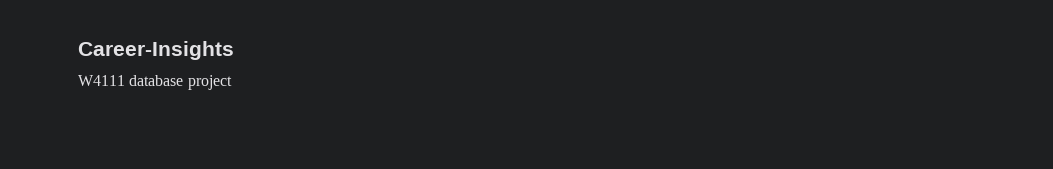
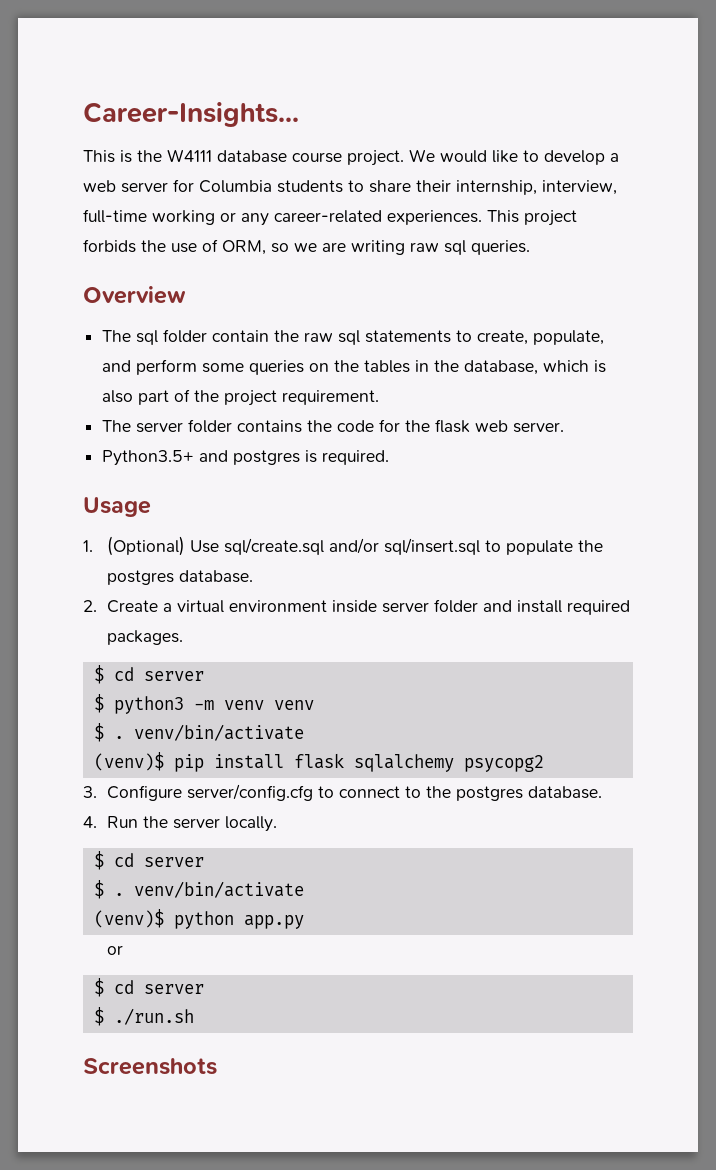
- Career-Insights
- W4111 database project
+ Career-Insights...
+ This is the W4111 database course project. We would like to develop a web server for Columbia students to share their internship, interview, full-time working or any career-related experiences. This project forbids the use of ORM, so we are writing raw sql queries.
+ Overview
+ The sql folder contain the raw sql statements to create, populate, and perform some queries on the tables in the database, which is also part of the project requirement.
+ The server folder contains the code for the flask web server.
+ Python3.5+ and postgres is required.
+ Usage
+ 1. (Optional) Use sql/create.sql and/or sql/insert.sql to populate the postgres database.
+ 2. Create a virtual environment inside server folder and install required packages.
+ $ cd server
+ $ python3 -m venv venv
+ $ . venv/bin/activate
+ (venv)$ pip install flask sqlalchemy psycopg2
+ 3. Configure server/config.cfg to connect to the postgres database.
+ 4. Run the server locally.
+ $ cd server
+ $ . venv/bin/activate
+ (venv)$ python app.py
+ or
+ $ cd server
+ $ ./run.sh
+ Screenshots

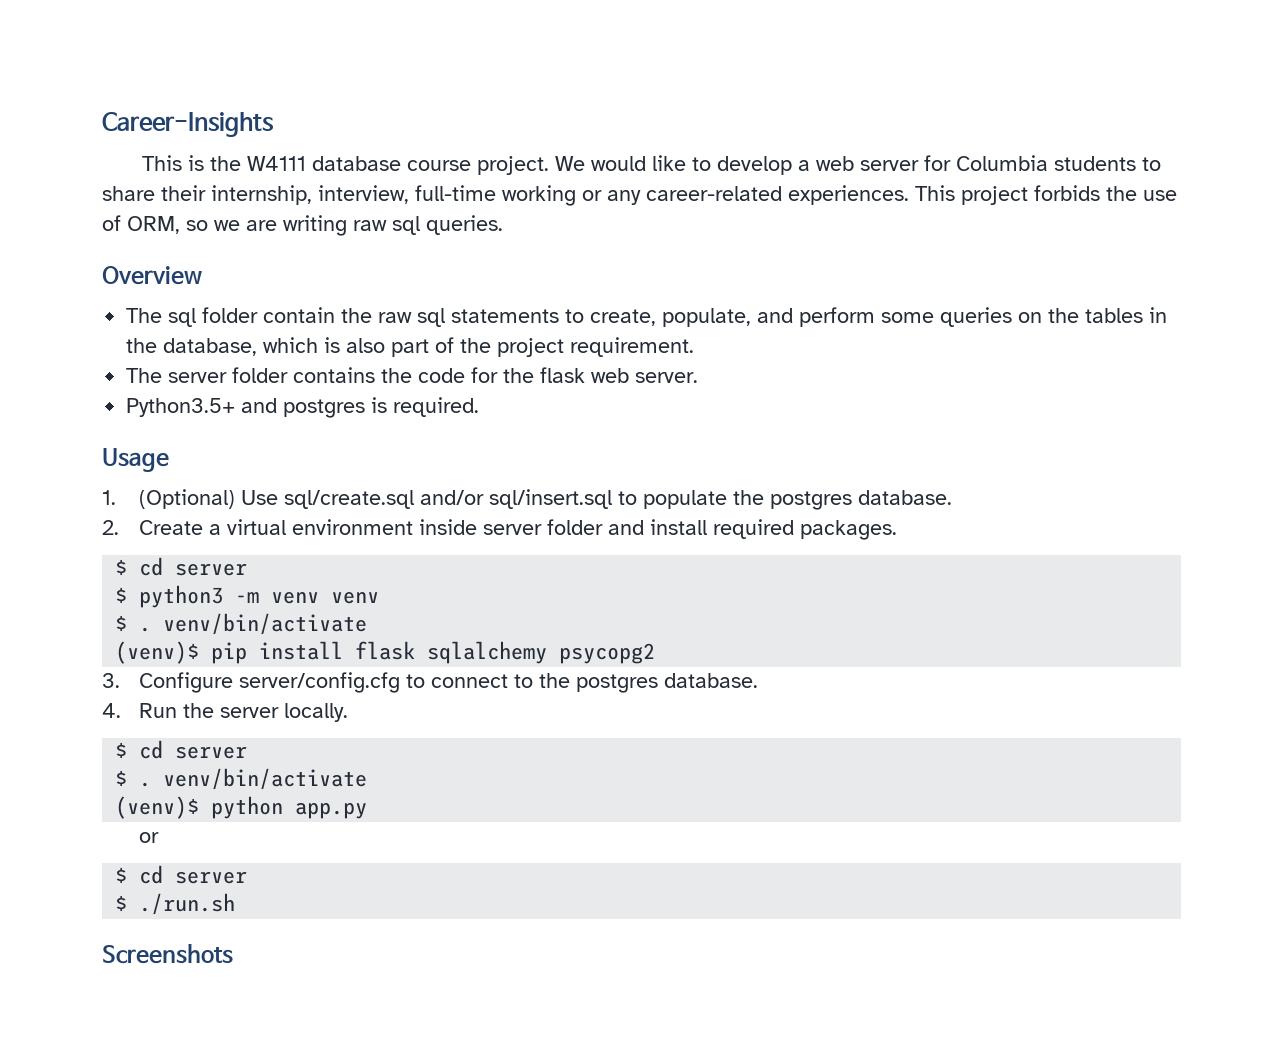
- Career-Insights...
+ Career-Insights

